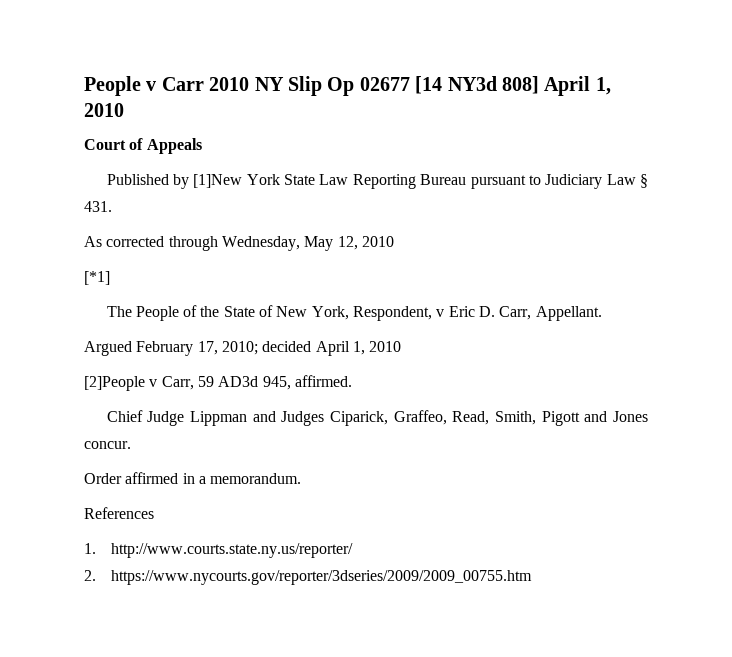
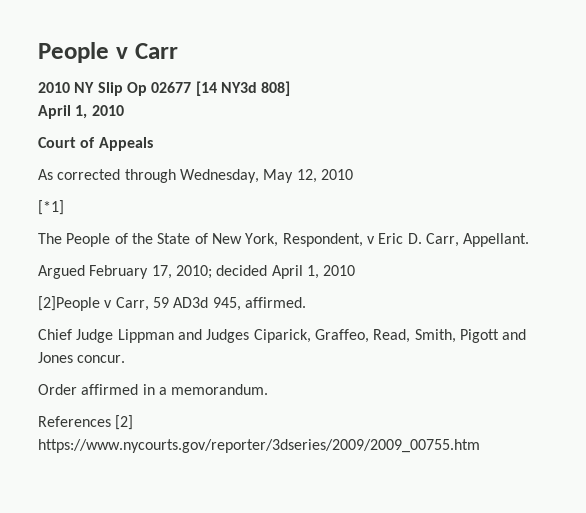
- People v Carr 2010 NY Slip Op 02677 [14 NY3d 808] April 1, 2010
+ People v Carr
+ 2010 NY Slip Op 02677 [14 NY3d 808]
+ April 1, 2010
- Published by [1]New York State Law Reporting Bureau pursuant to Judiciary Law § 431.
- References
- 1. http://www.courts.state.ny.us/reporter/
- 2. https://www.nycourts.gov/reporter/3dseries/2009/2009_00755.htm
+ References [2] https://www.nycourts.gov/reporter/3dseries/2009/2009_00755.htm

